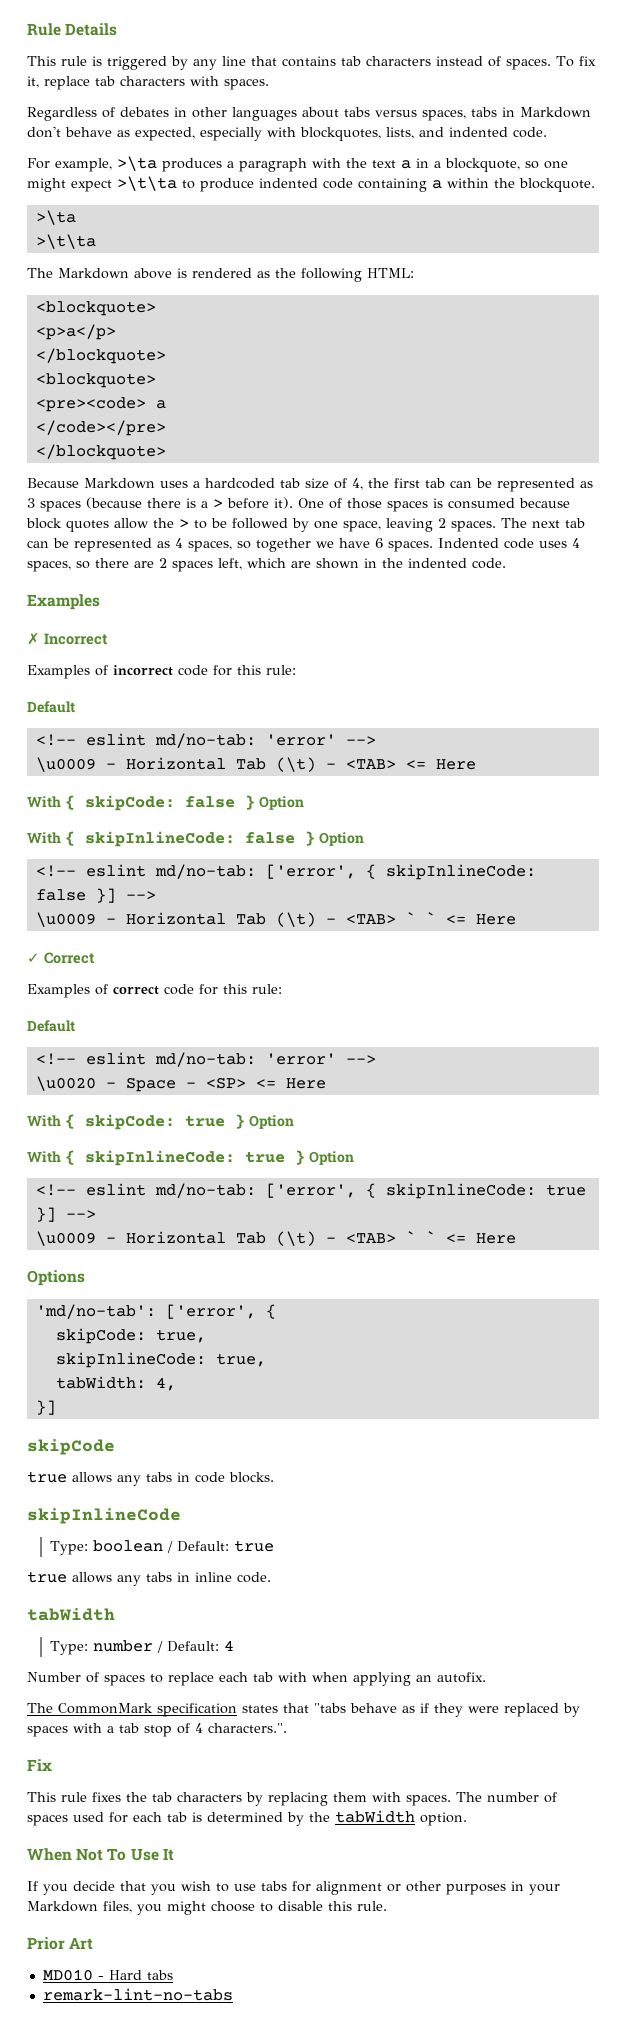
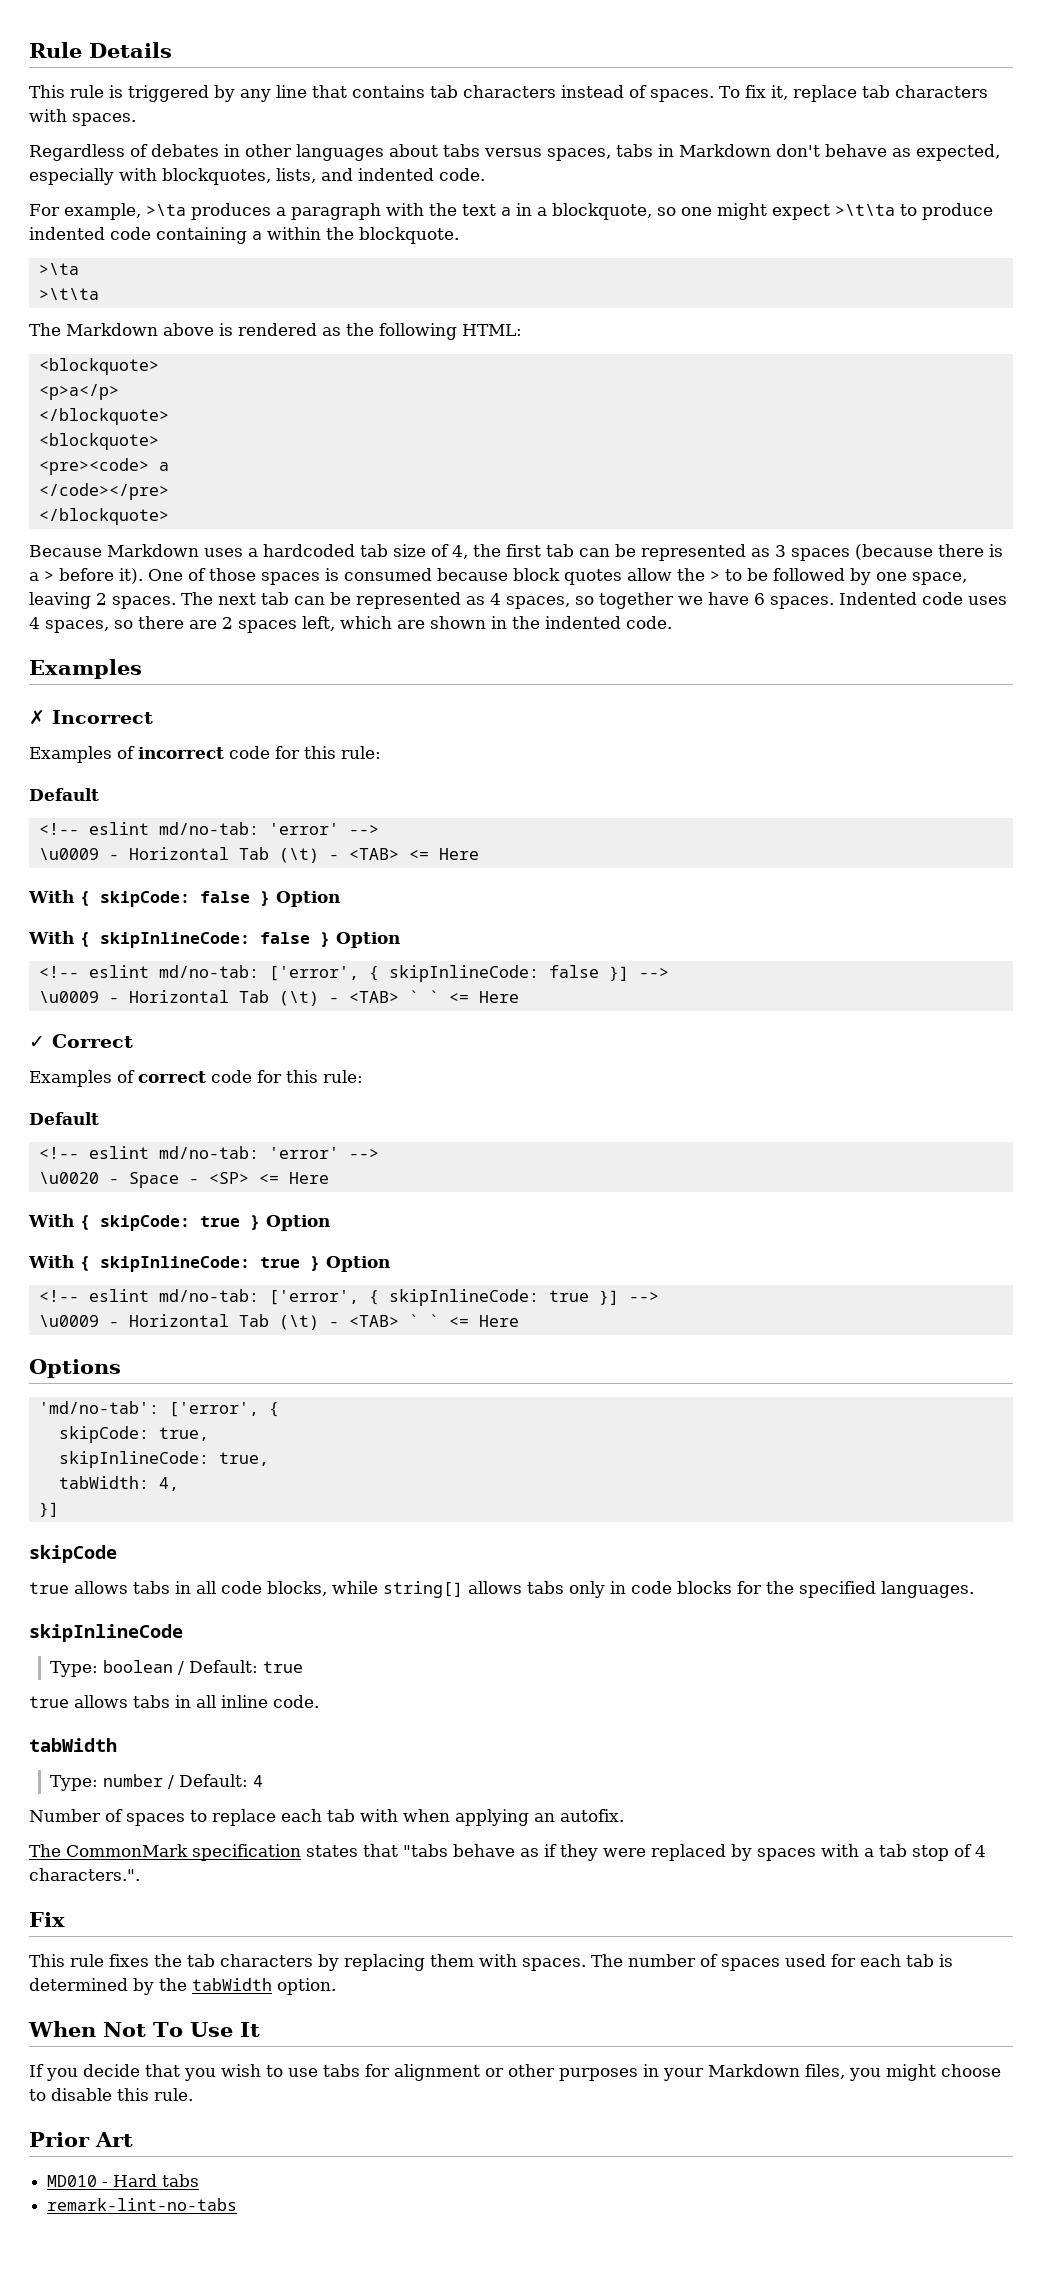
- true allows any tabs in code blocks.
+ true allows tabs in all code blocks, while string[] allows tabs only in code blocks for the specified languages.
- true allows any tabs in inline code.
+ true allows tabs in all inline code.

